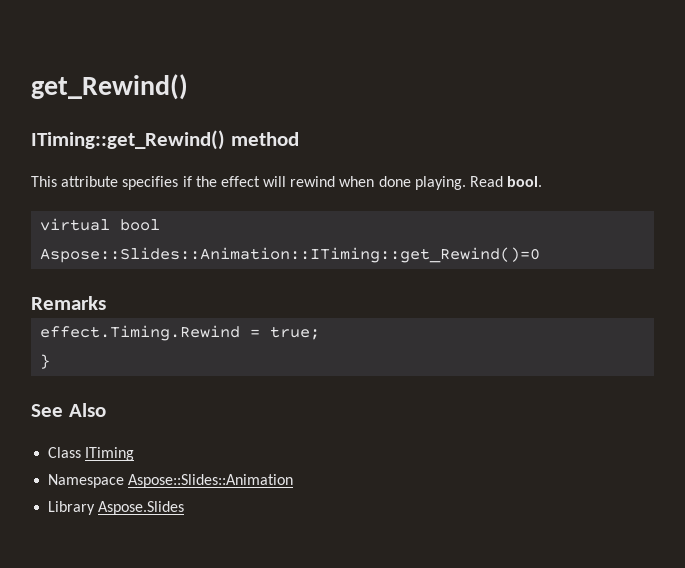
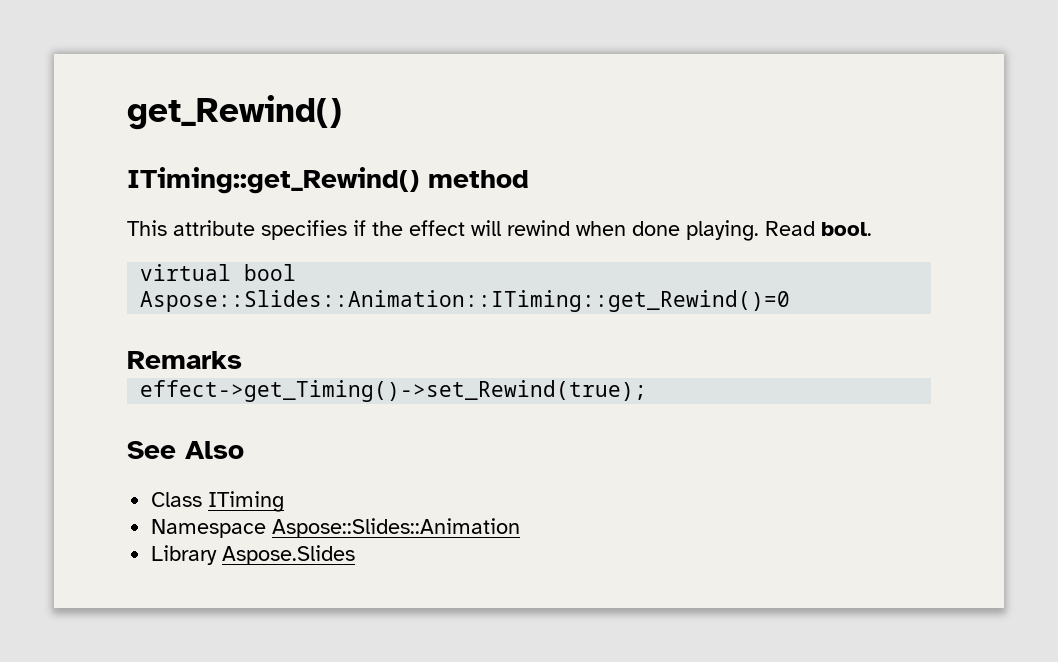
- effect.Timing.Rewind = true;
- }
+ effect->get_Timing()->set_Rewind(true);

